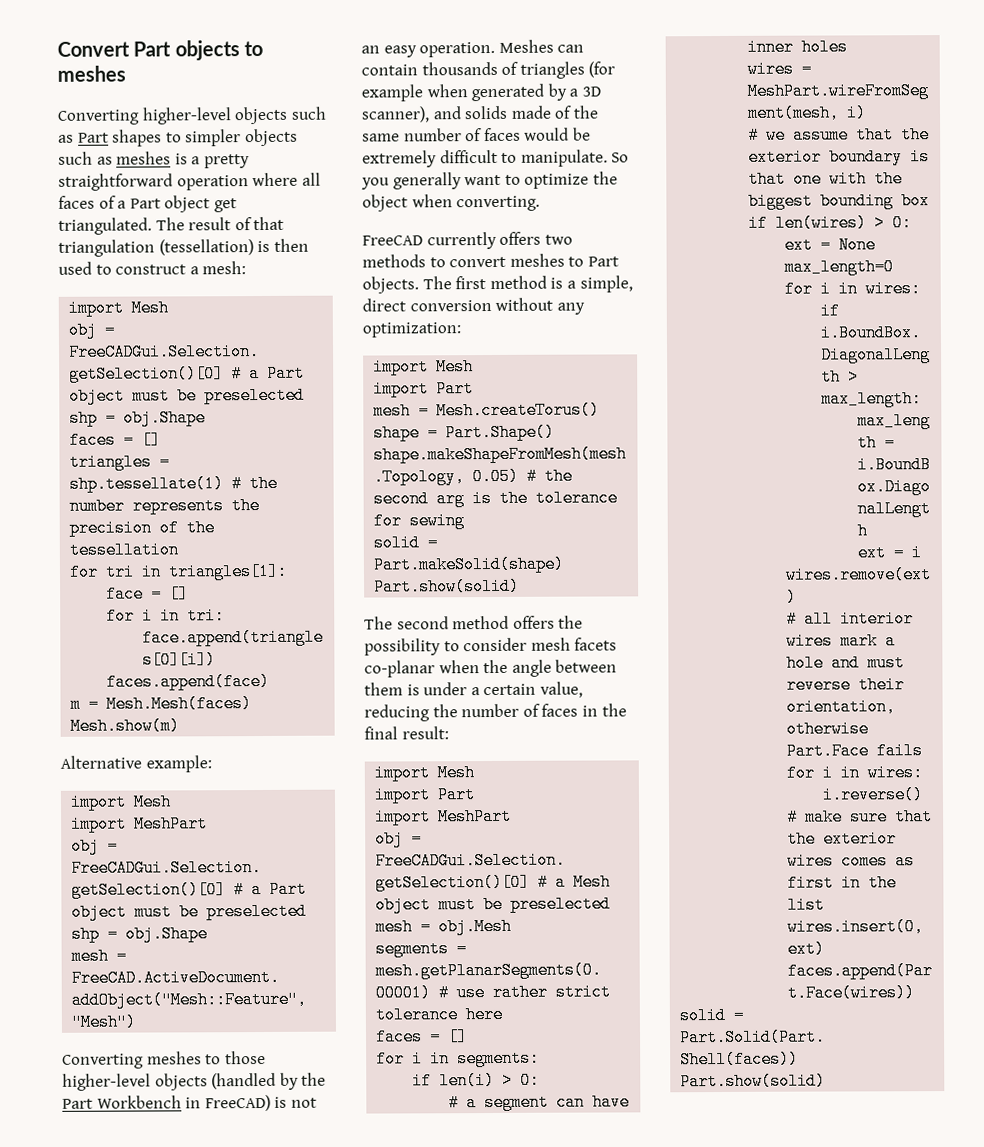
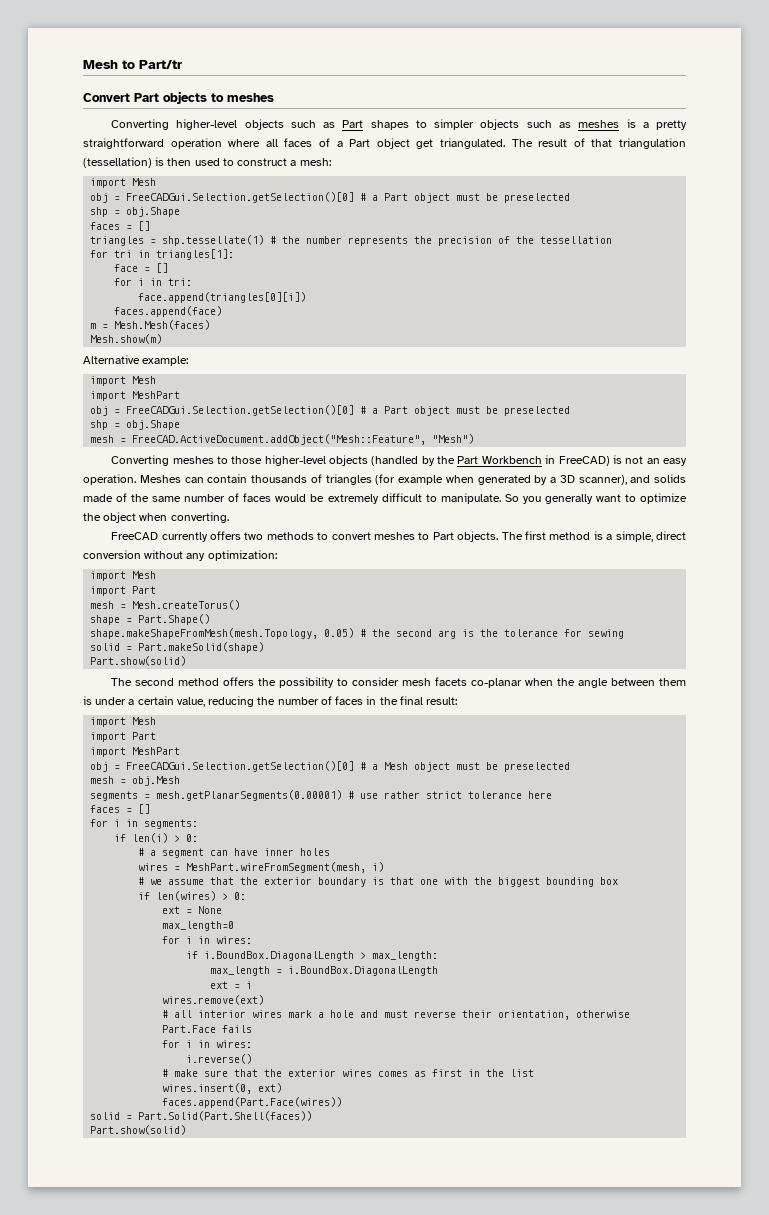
+ Mesh to Part/tr

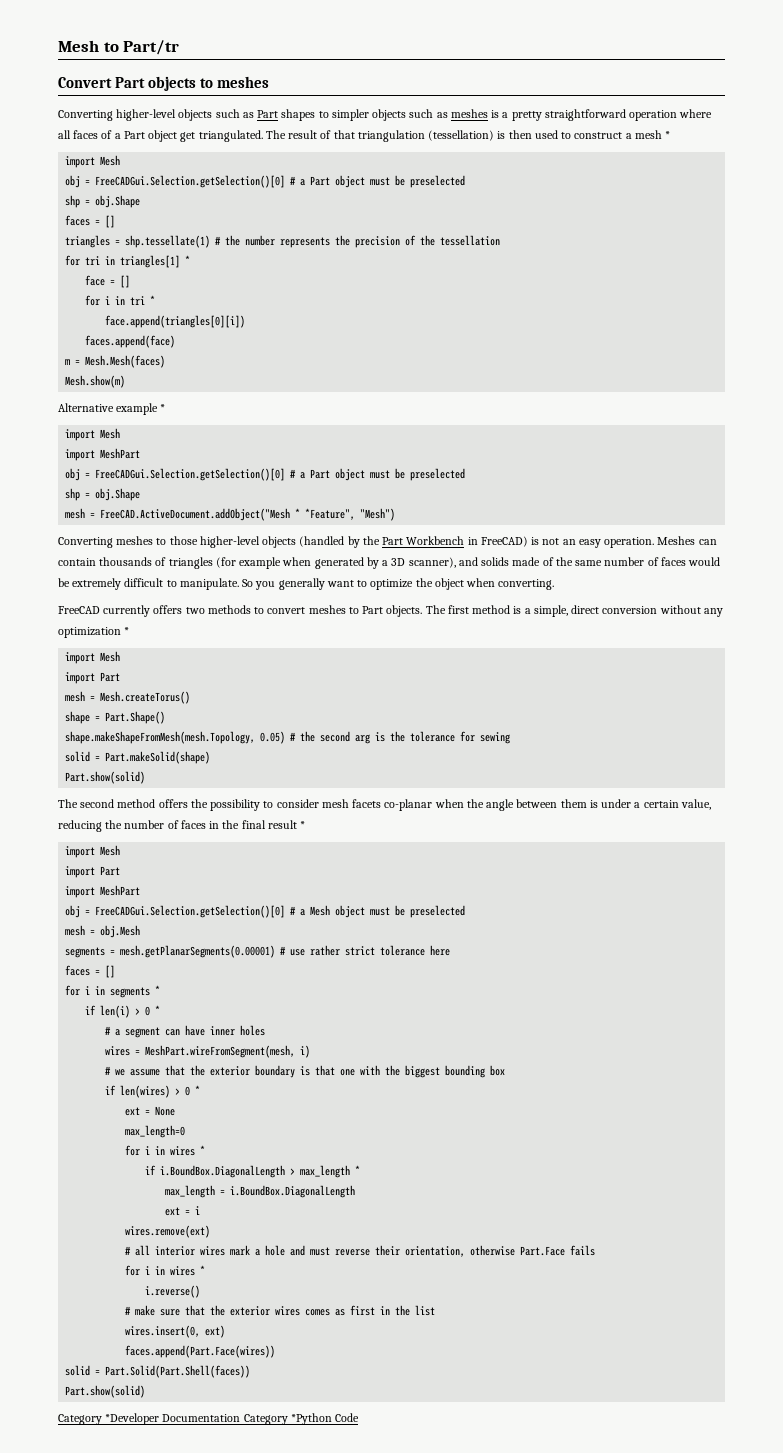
- The result of that triangulation (tessellation) is then used to construct a mesh:
+ The result of that triangulation (tessellation) is then used to construct a mesh *
- for tri in triangles[1]:
+ for tri in triangles[1] *
- for i in tri:
+ for i in tri *
- Alternative example:
+ Alternative example *
- mesh = FreeCAD.ActiveDocument.addObject("Mesh::Feature", "Mesh")
+ mesh = FreeCAD.ActiveDocument.addObject("Mesh * *Feature", "Mesh")
- The first method is a simple, direct conversion without any optimization:
+ The first method is a simple, direct conversion without any optimization *
- The second method offers the possibility to consider mesh facets co-planar when the angle between them is under a certain value, reducing the number of faces in the final result:
+ The second method offers the possibility to consider mesh facets co-planar when the angle between them is under a certain value, reducing the number of faces in the final result *
- for i in segments:
+ for i in segments *
- if len(i) > 0:
+ if len(i) > 0 *
- if len(wires) > 0:
+ if len(wires) > 0 *
  max_length=0
- for i in wires:
+ for i in wires *
- if i.BoundBox.DiagonalLength > max_length:
+ if i.BoundBox.DiagonalLength > max_length *
  # all interior wires mark a hole and must reverse their orientation, otherwise Part.Face fails
- for i in wires:
+ for i in wires *
+ Category *Developer Documentation Category *Python Code

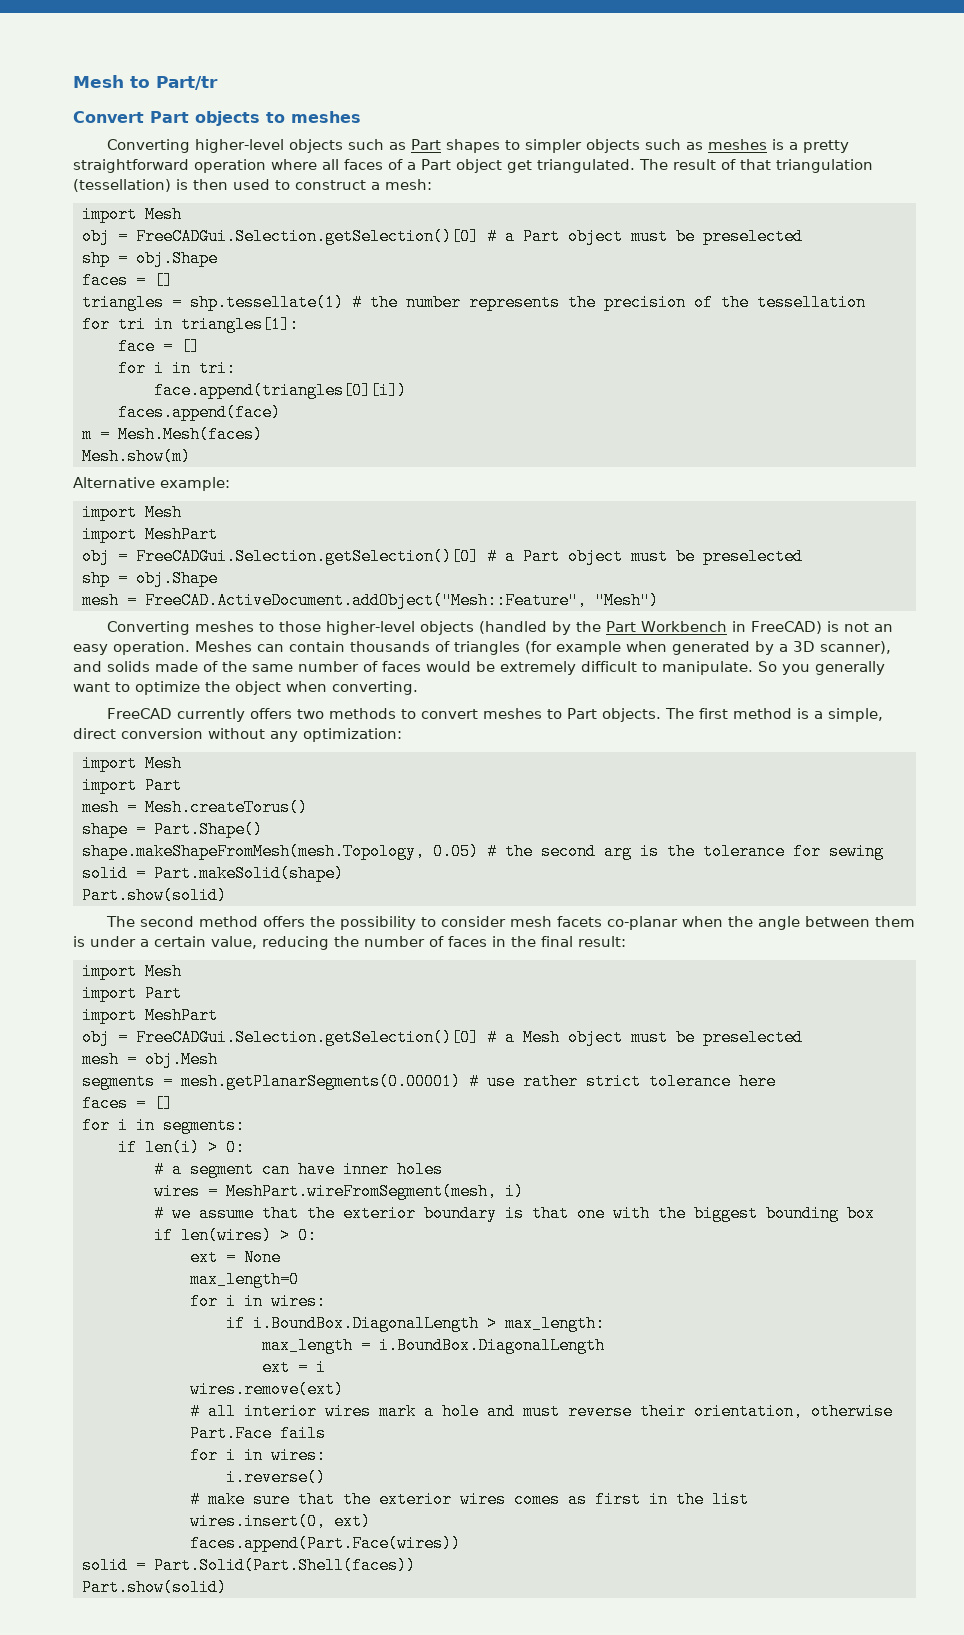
- The result of that triangulation (tessellation) is then used to construct a mesh *
+ The result of that triangulation (tessellation) is then used to construct a mesh:
- for tri in triangles[1] *
+ for tri in triangles[1]:
- for i in tri *
+ for i in tri:
- Alternative example *
+ Alternative example:
- mesh = FreeCAD.ActiveDocument.addObject("Mesh * *Feature", "Mesh")
+ mesh = FreeCAD.ActiveDocument.addObject("Mesh::Feature", "Mesh")
- The first method is a simple, direct conversion without any optimization *
+ The first method is a simple, direct conversion without any optimization:
- The second method offers the possibility to consider mesh facets co-planar when the angle between them is under a certain value, reducing the number of faces in the final result *
+ The second method offers the possibility to consider mesh facets co-planar when the angle between them is under a certain value, reducing the number of faces in the final result:
- for i in segments *
+ for i in segments:
- if len(i) > 0 *
+ if len(i) > 0:
- if len(wires) > 0 *
+ if len(wires) > 0:
  max_length=0
- for i in wires *
+ for i in wires:
- if i.BoundBox.DiagonalLength > max_length *
+ if i.BoundBox.DiagonalLength > max_length:
  # all interior wires mark a hole and must reverse their orientation, otherwise Part.Face fails
- for i in wires *
+ for i in wires:
- Category *Developer Documentation Category *Python Code

